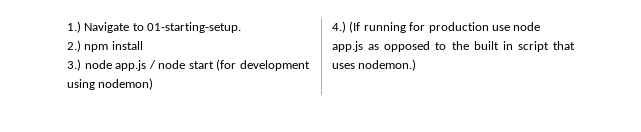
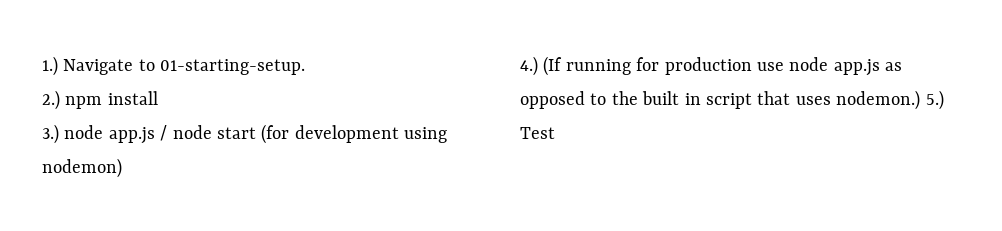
+ 5.) Test

